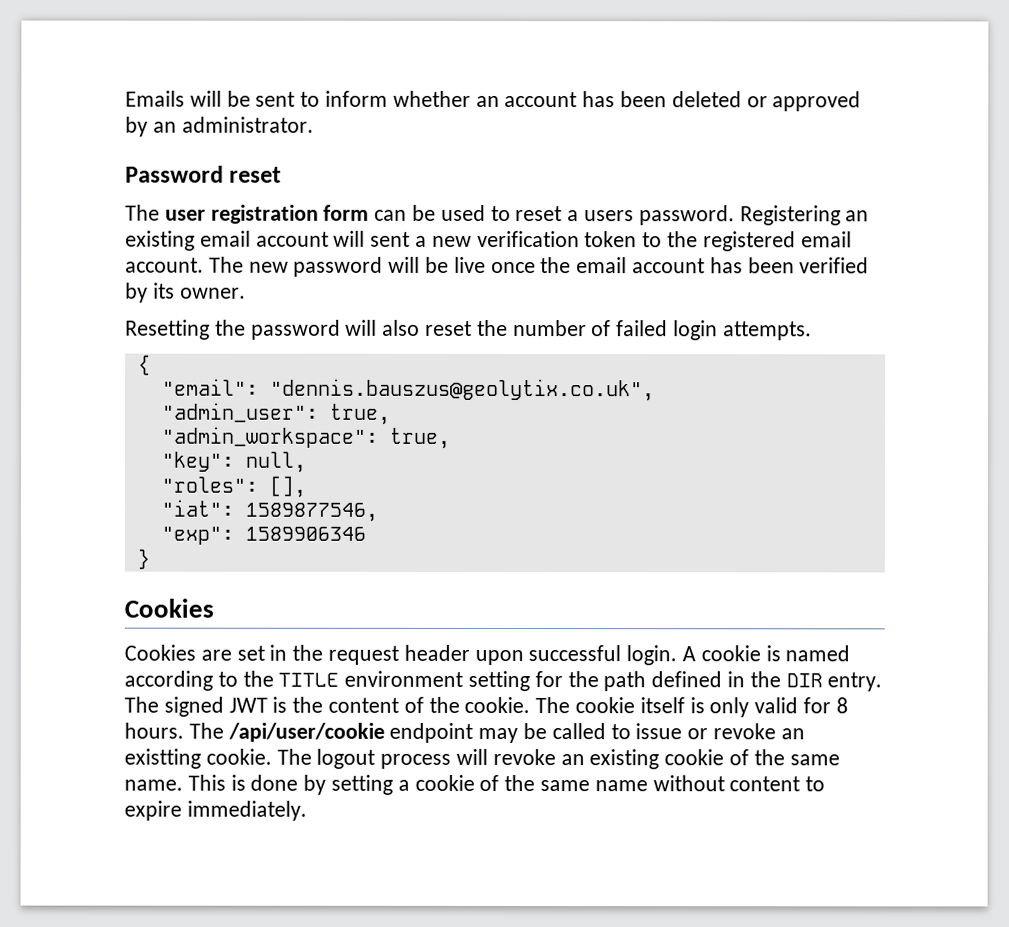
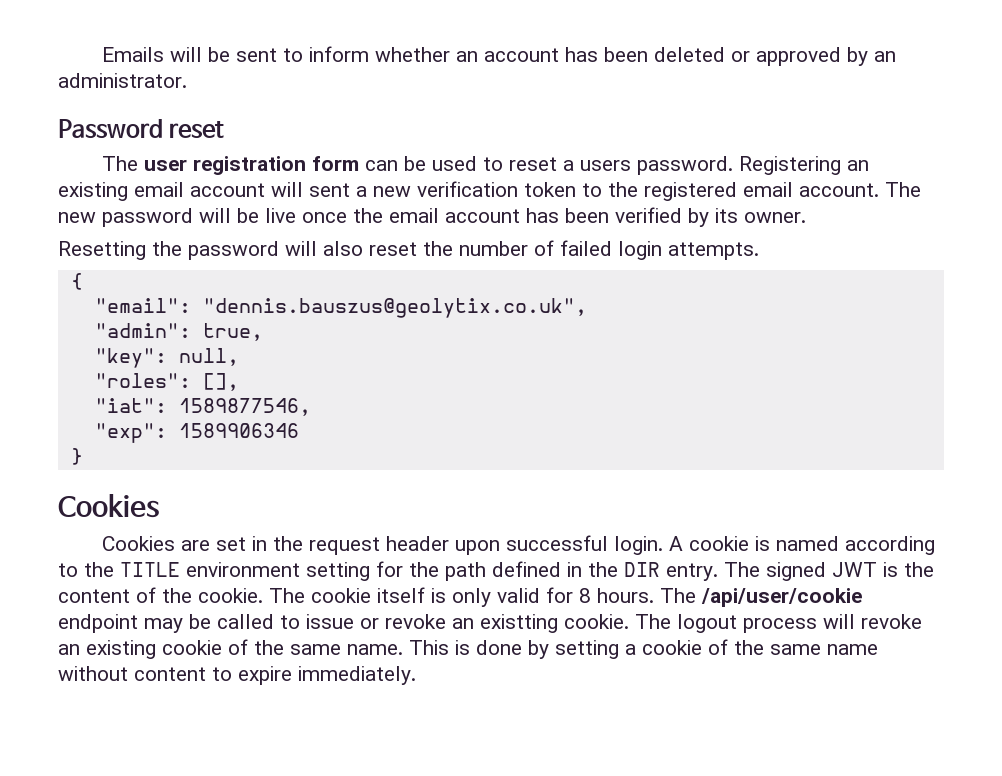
- "admin_user": true,
- "admin_workspace": true,
+ "admin": true,

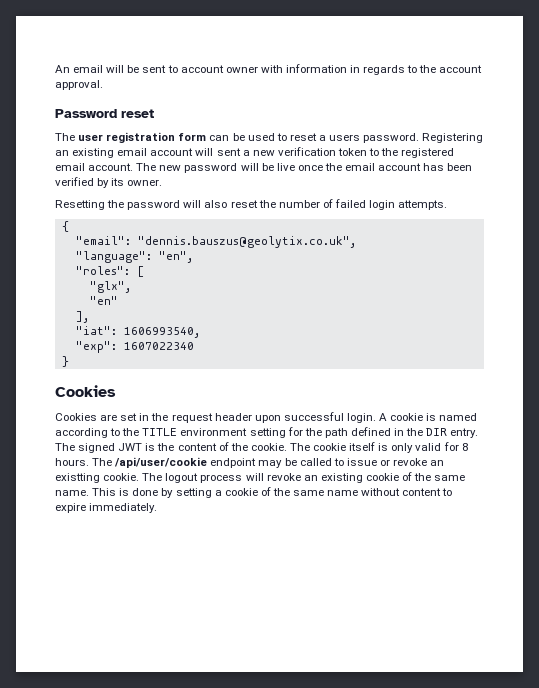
- Emails will be sent to inform whether an account has been deleted or approved by an administrator.
+ An email will be sent to account owner with information in regards to the account approval.
- "admin": true,
- "key": null,
- "roles": [],
+ "language": "en",
+ "roles": [
+ "glx",
+ "en"
+ ],
- "iat": 1589877546,
+ "iat": 1606993540,
- "exp": 1589906346
+ "exp": 1607022340

